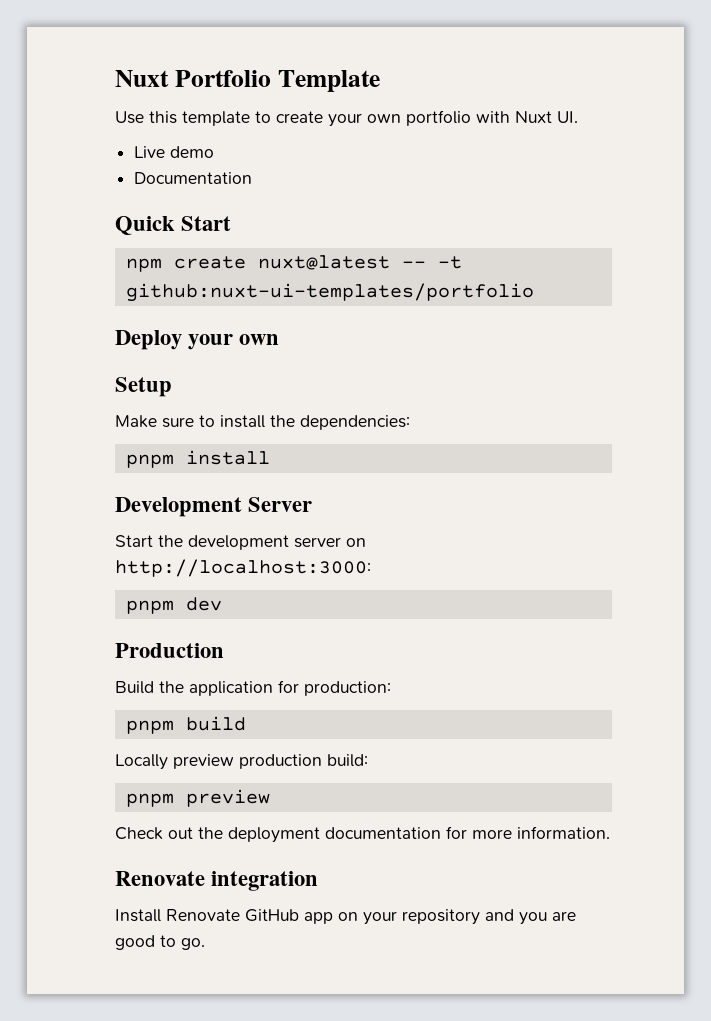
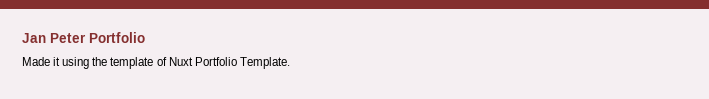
- Nuxt Portfolio Template
- Use this template to create your own portfolio with Nuxt UI.
- Live demo
- Documentation
- Quick Start
- npm create nuxt@latest -- -t github:nuxt-ui-templates/portfolio
- Deploy your own
- Setup
- Make sure to install the dependencies:
- pnpm install
- Development Server
- Start the development server on http://localhost:3000:
- pnpm dev
- Production
- Build the application for production:
- pnpm build
- Locally preview production build:
- pnpm preview
- Check out the deployment documentation for more information.
- Renovate integration
- Install Renovate GitHub app on your repository and you are good to go.
+ Jan Peter Portfolio
+ Made it using the template of Nuxt Portfolio Template.

